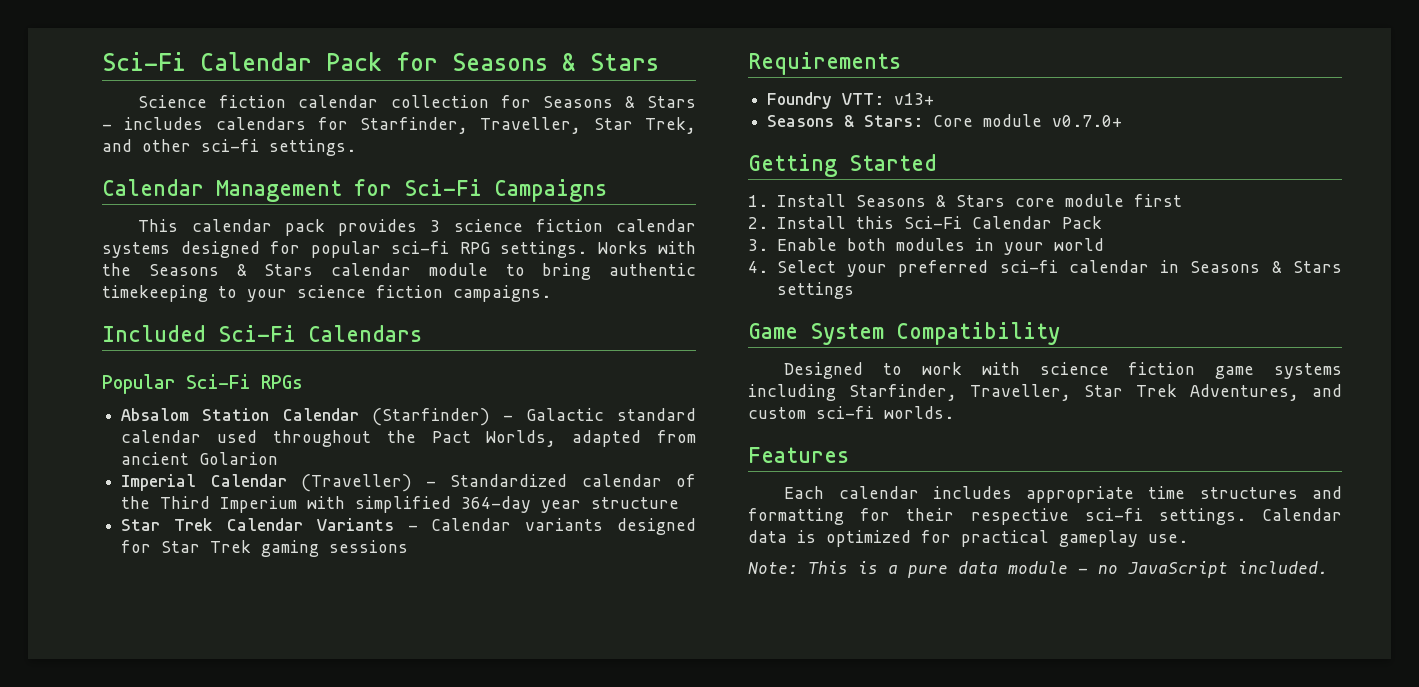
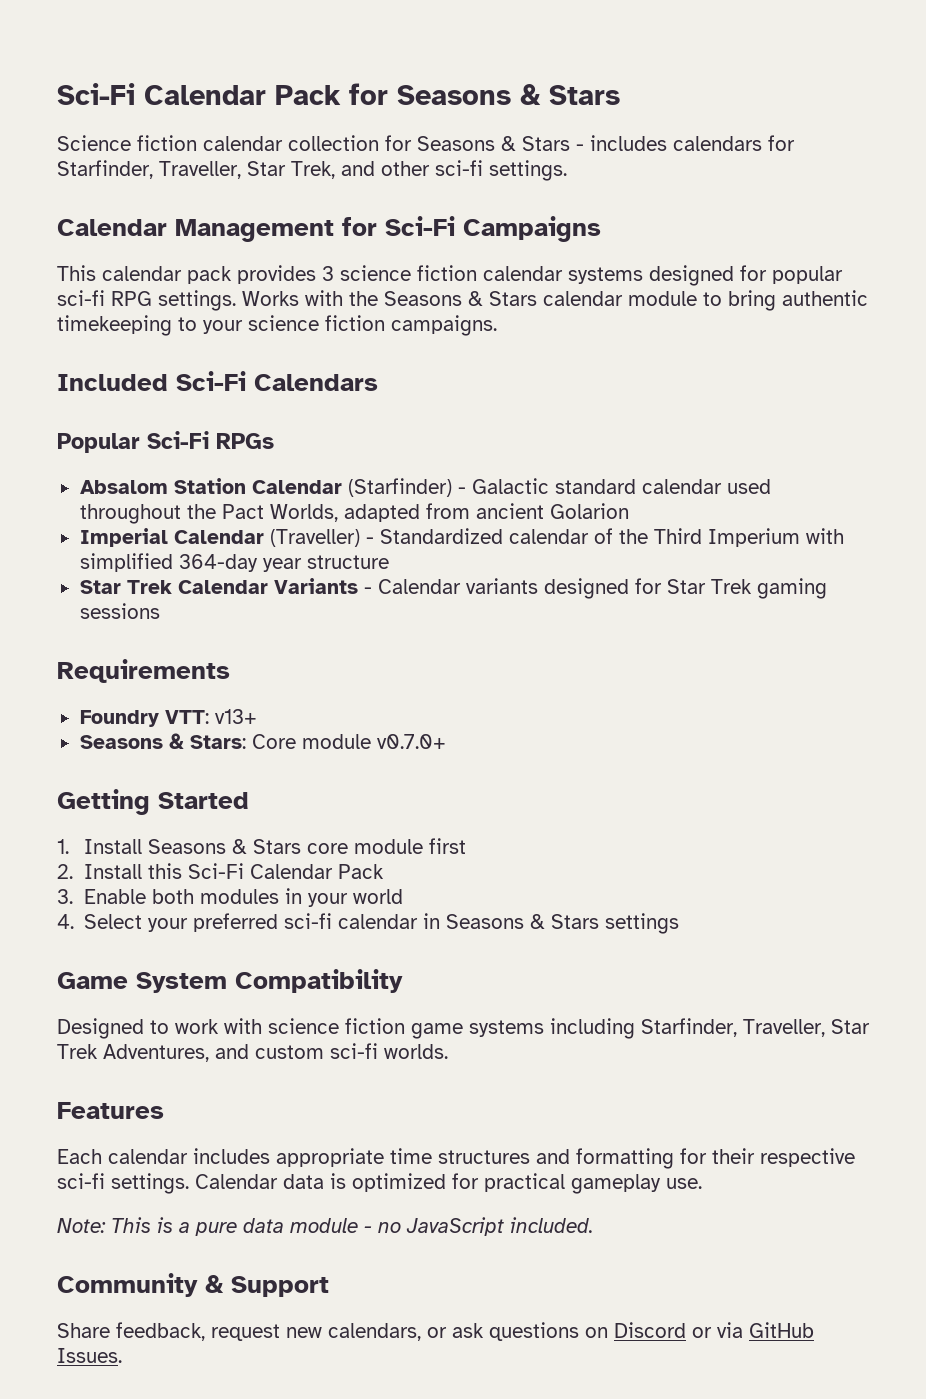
+ Community & Support
+ Share feedback, request new calendars, or ask questions on Discord or via GitHub Issues.

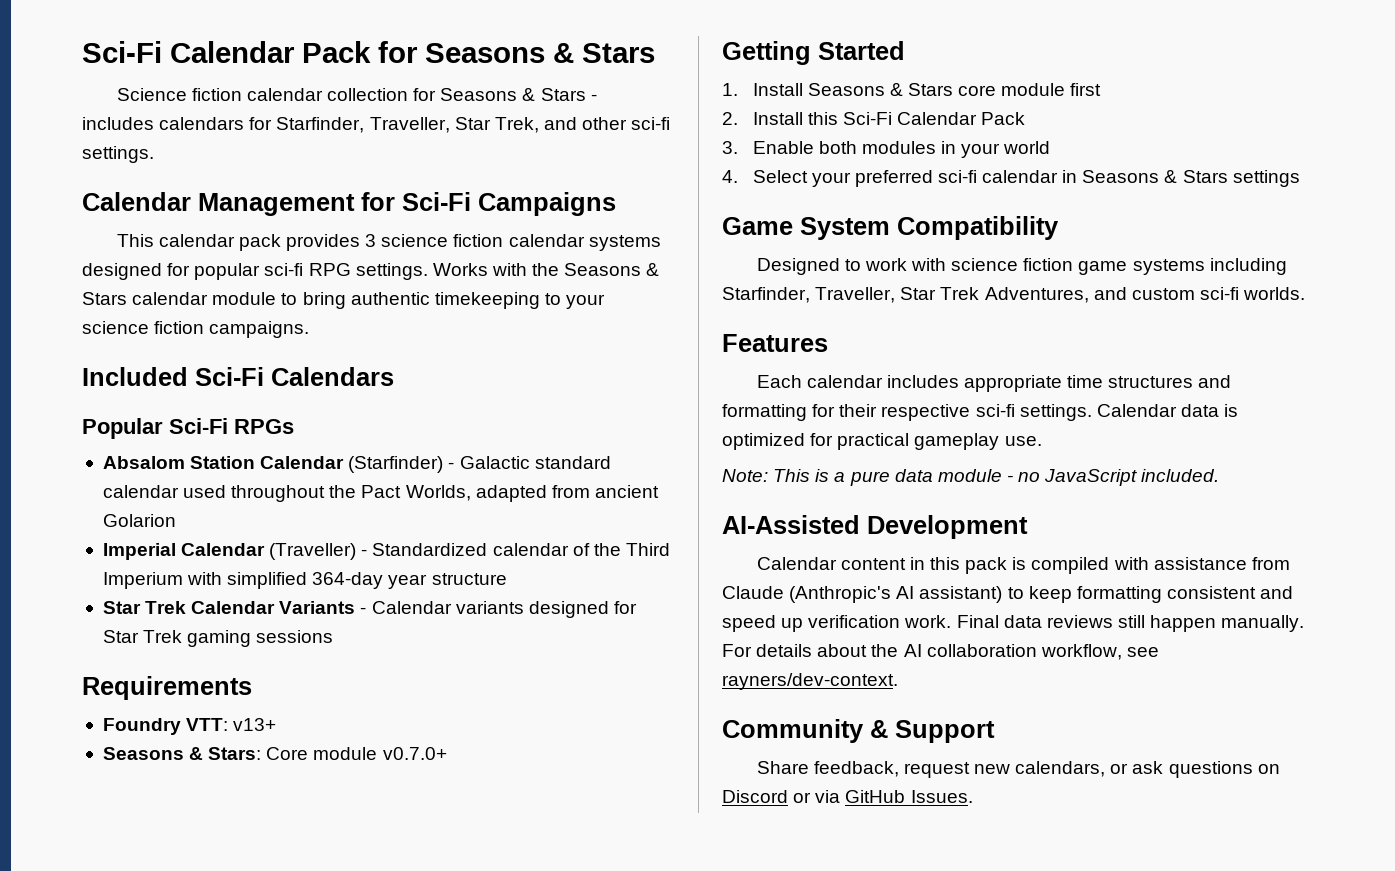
+ AI-Assisted Development
+ Calendar content in this pack is compiled with assistance from Claude (Anthropic's AI assistant) to keep formatting consistent and speed up verification work. Final data reviews still happen manually. For details about the AI collaboration workflow, see rayners/dev-context.

